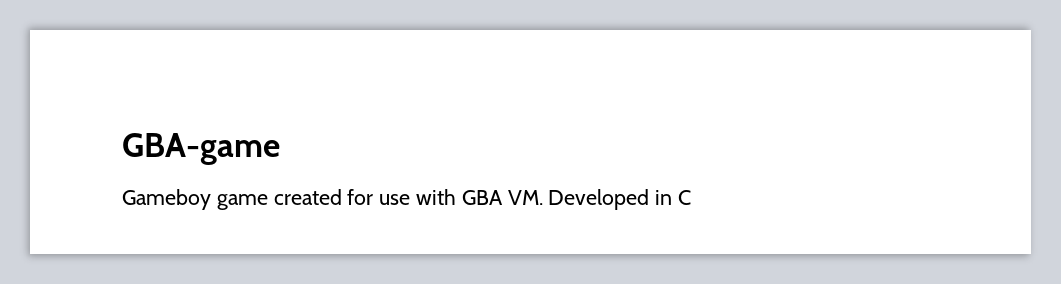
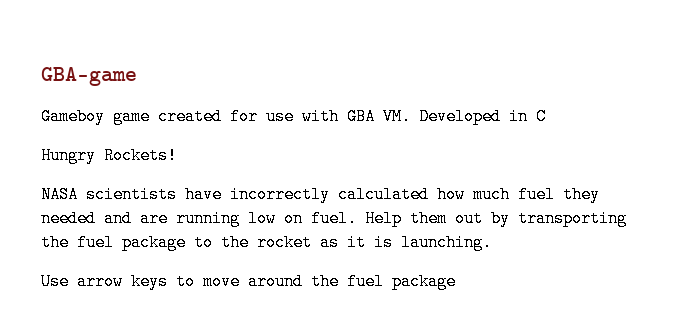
+ Hungry Rockets!
+ NASA scientists have incorrectly calculated how much fuel they needed and are running low on fuel. Help them out by transporting the fuel package to the rocket as it is launching.
+ Use arrow keys to move around the fuel package

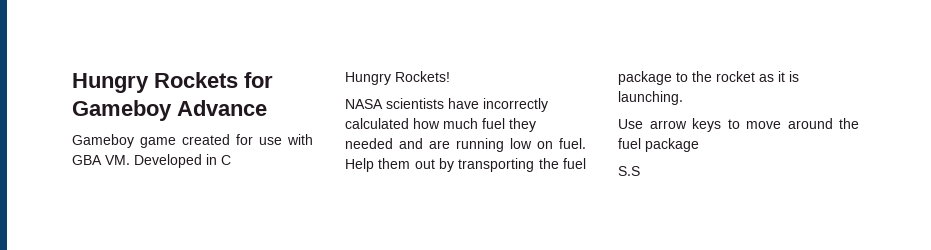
- GBA-game
+ Hungry Rockets for Gameboy Advance
+ S.S

